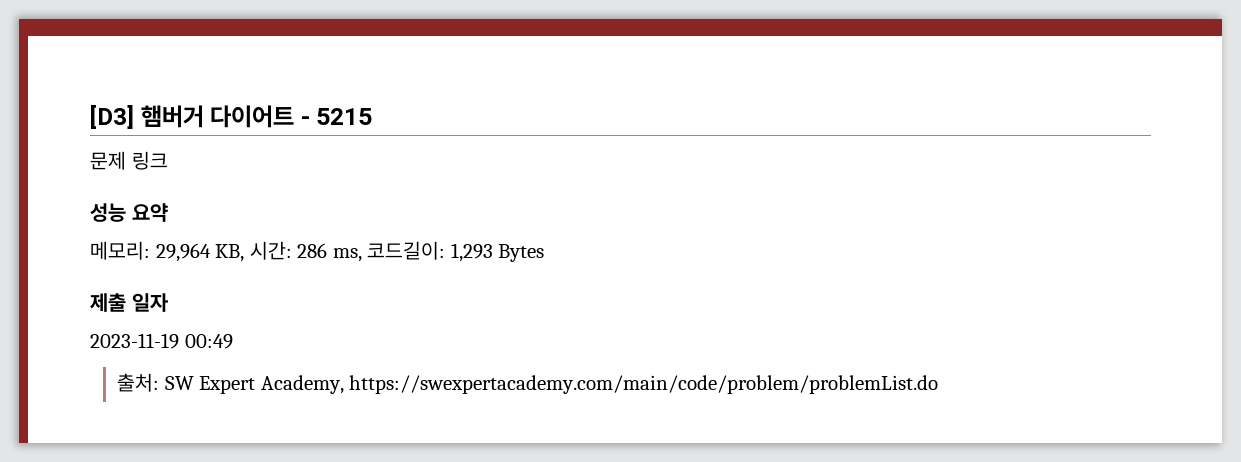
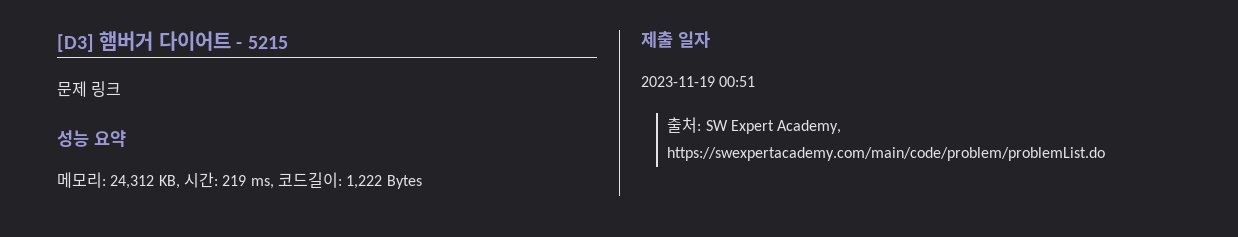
- 메모리: 29,964 KB, 시간: 286 ms, 코드길이: 1,293 Bytes
+ 메모리: 24,312 KB, 시간: 219 ms, 코드길이: 1,222 Bytes
- 2023-11-19 00:49
+ 2023-11-19 00:51

